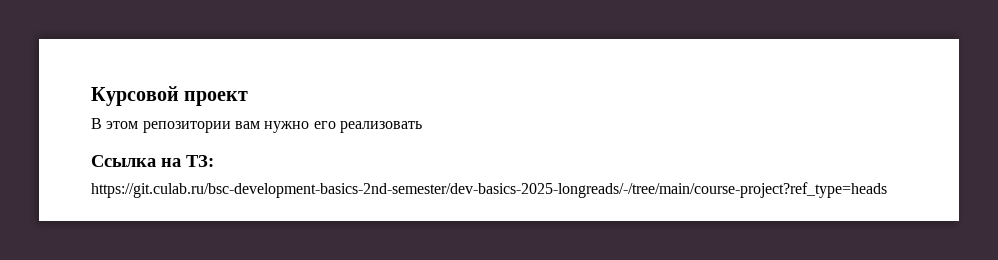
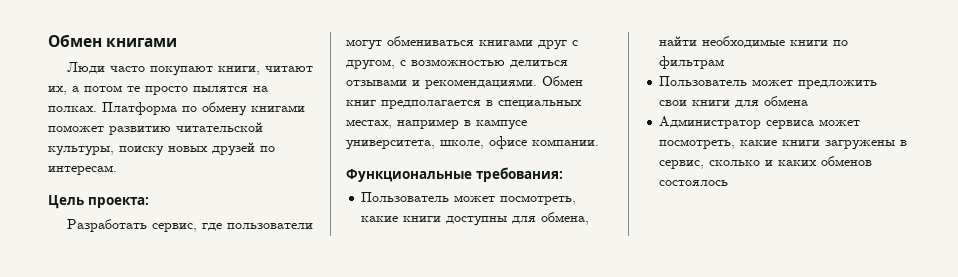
- Курсовой проект
- В этом репозитории вам нужно его реализовать
- Ссылка на ТЗ:
- https://git.culab.ru/bsc-development-basics-2nd-semester/dev-basics-2025-longreads/-/tree/main/course-project?ref_type=heads
+ Обмен книгами
+ Люди часто покупают книги, читают их, а потом те просто пылятся на полках. Платформа по обмену книгами поможет развитию читательской культуры, поиску новых друзей по интересам.
+ Цель проекта:
+ Разработать сервис, где пользователи могут обмениваться книгами друг с другом, с возможностью делиться отзывами и рекомендациями. Обмен книг предполагается в специальных местах, например в кампусе университета, школе, офисе компании.
+ Функциональные требования:
+ Пользователь может посмотреть, какие книги доступны для обмена, найти необходимые книги по фильтрам
+ Пользователь может предложить свои книги для обмена
+ Aдминистратор сервиса может посмотреть, какие книги загружены в сервис, сколько и каких обменов состоялось

